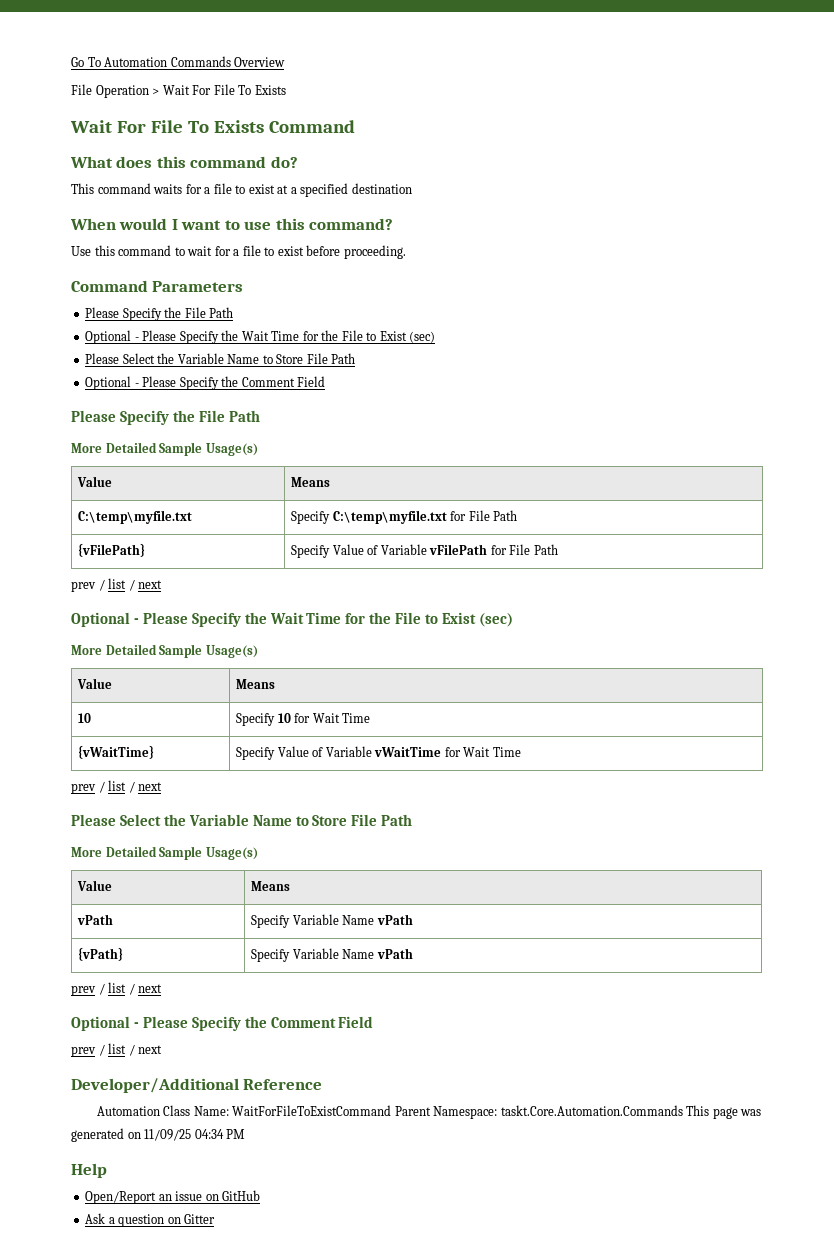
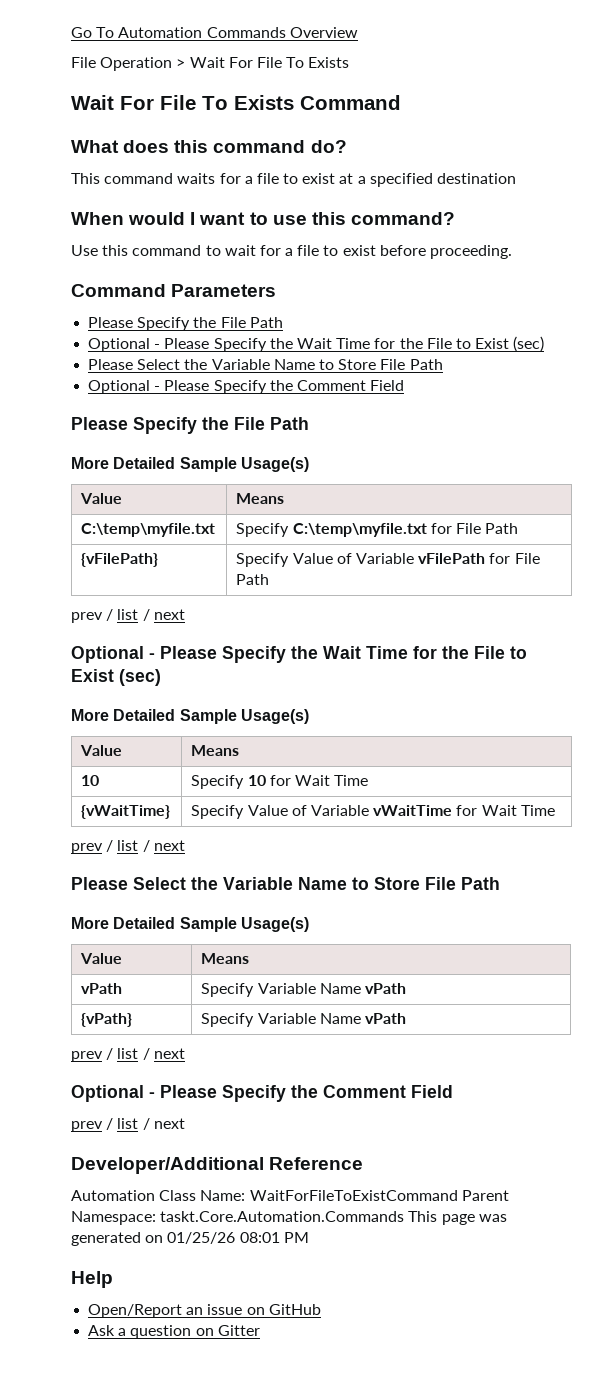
- Automation Class Name: WaitForFileToExistCommand Parent Namespace: taskt.Core.Automation.Commands This page was generated on 11/09/25 04:34 PM
+ Automation Class Name: WaitForFileToExistCommand Parent Namespace: taskt.Core.Automation.Commands This page was generated on 01/25/26 08:01 PM

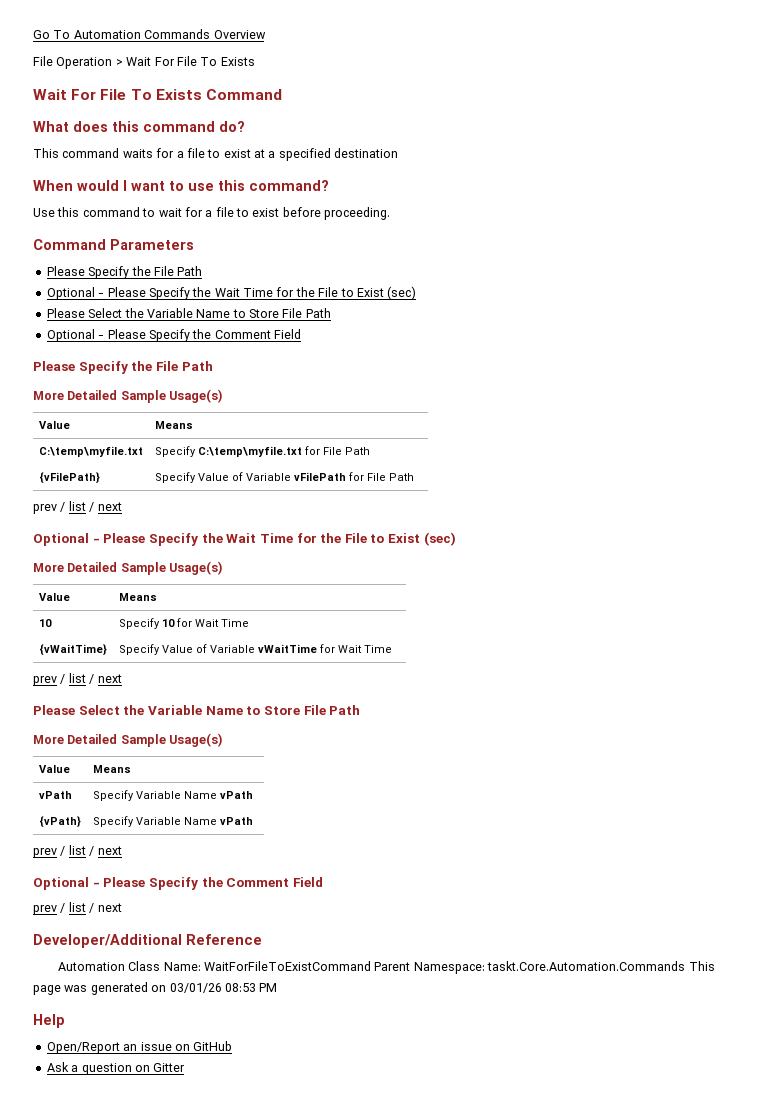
- Automation Class Name: WaitForFileToExistCommand Parent Namespace: taskt.Core.Automation.Commands This page was generated on 01/25/26 08:01 PM
+ Automation Class Name: WaitForFileToExistCommand Parent Namespace: taskt.Core.Automation.Commands This page was generated on 03/01/26 08:53 PM

